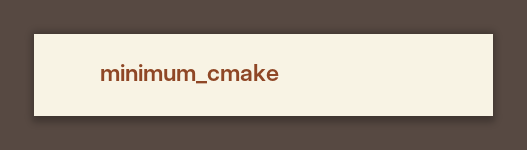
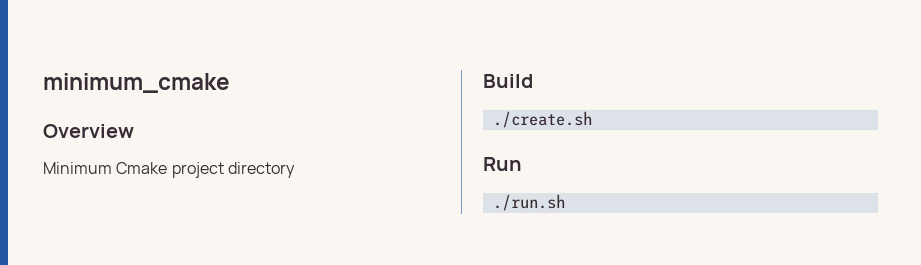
+ Overview
+ Minimum Cmake project directory
+ Build
+ ./create.sh
+ Run
+ ./run.sh

